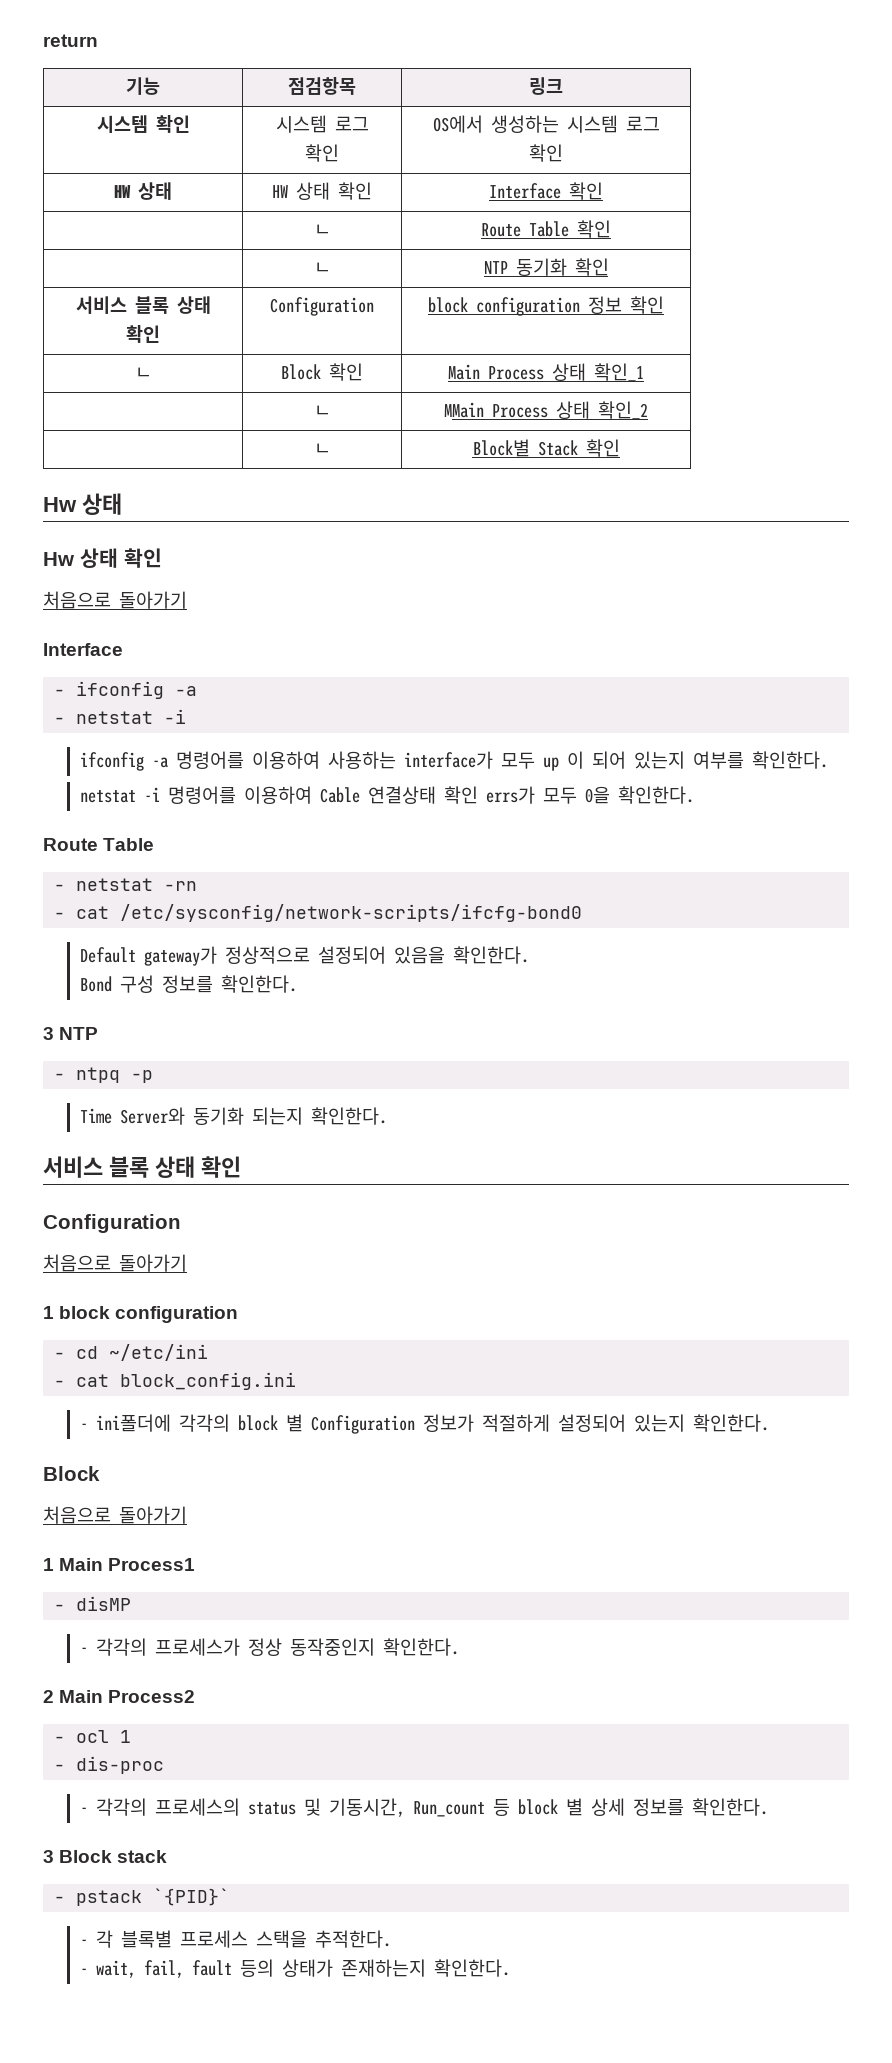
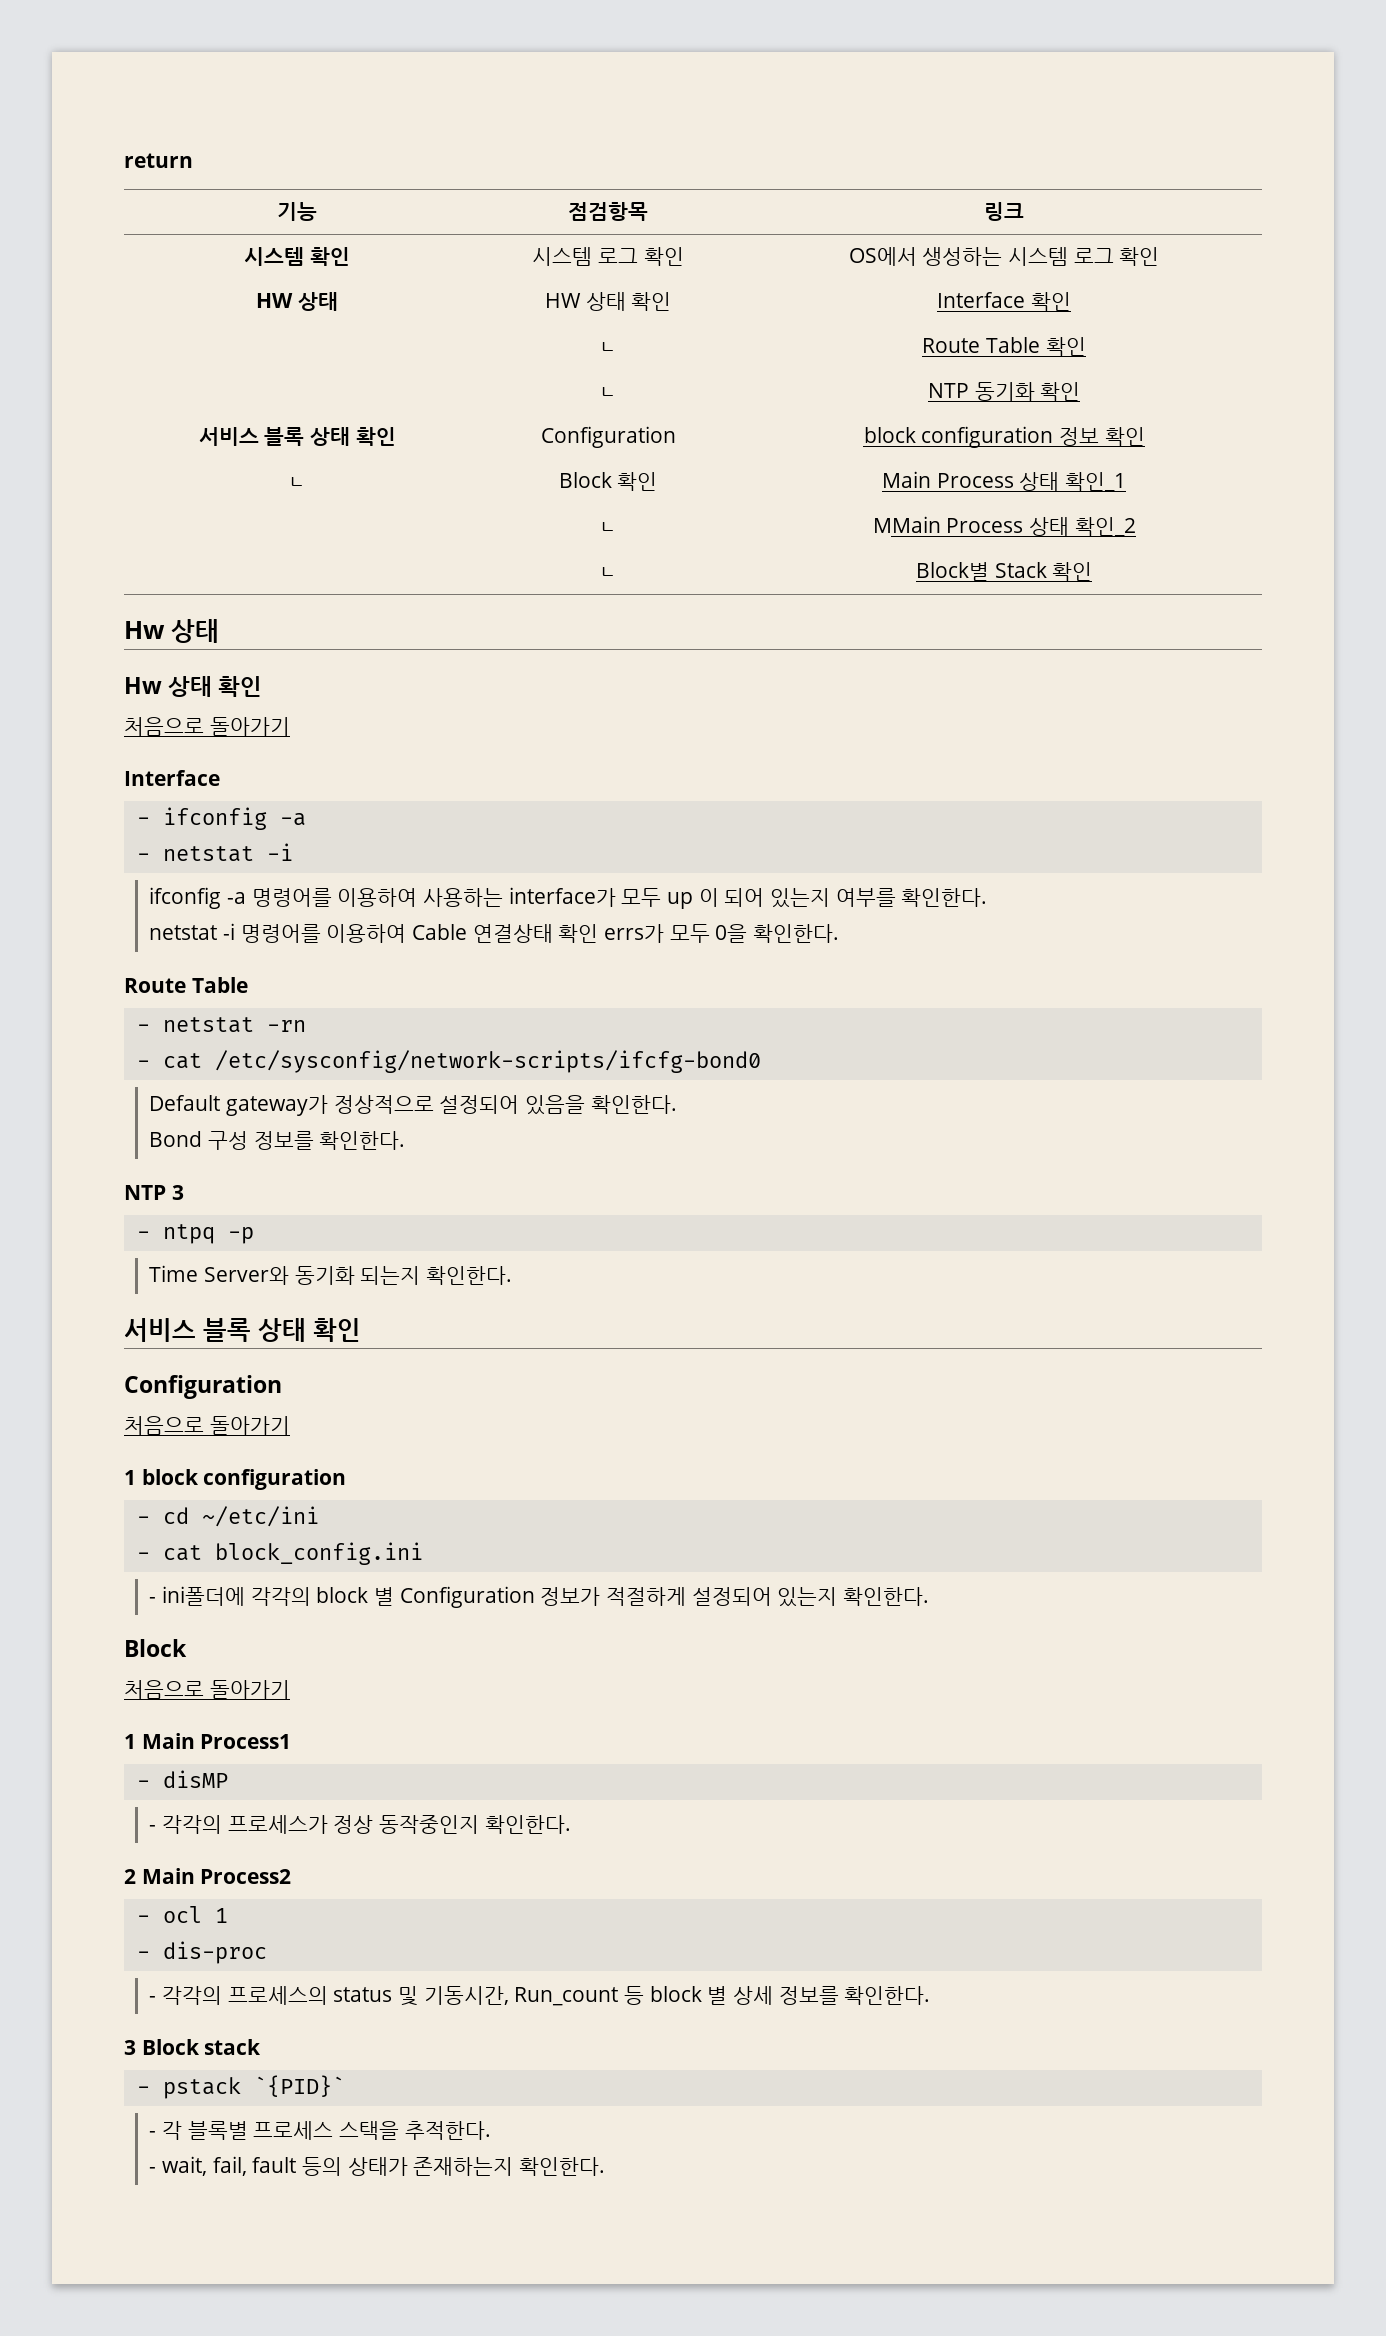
- 3 NTP
+ NTP 3

